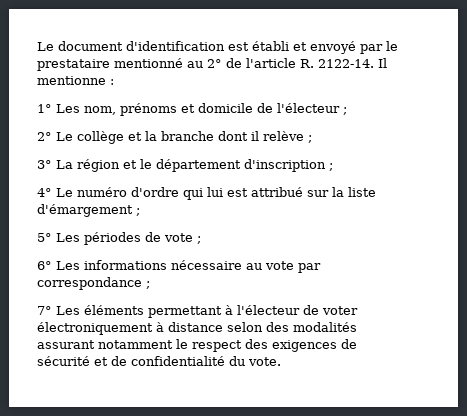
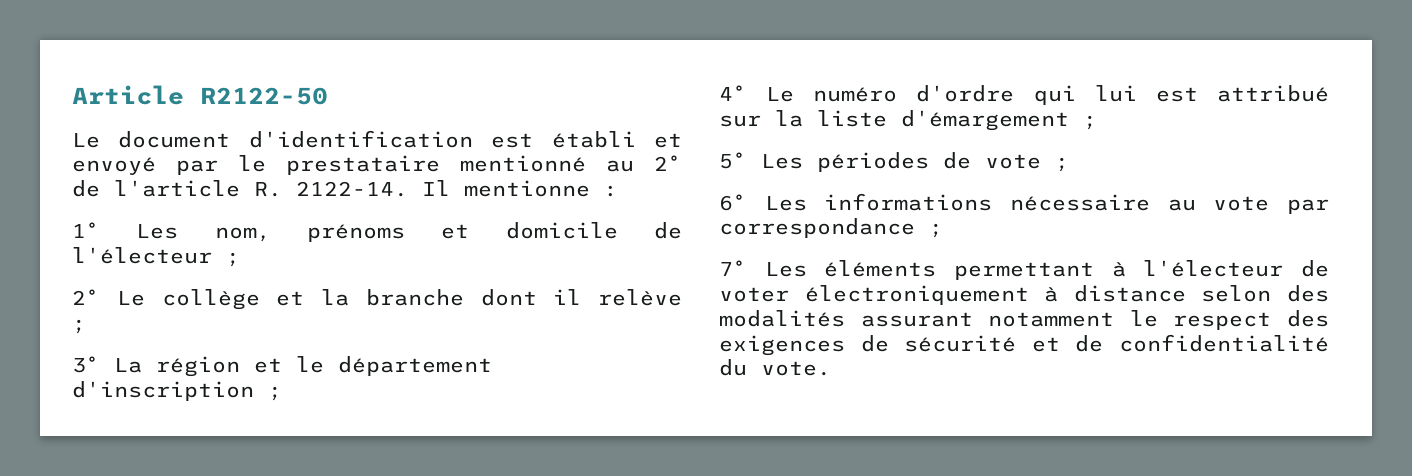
+ Article R2122-50

